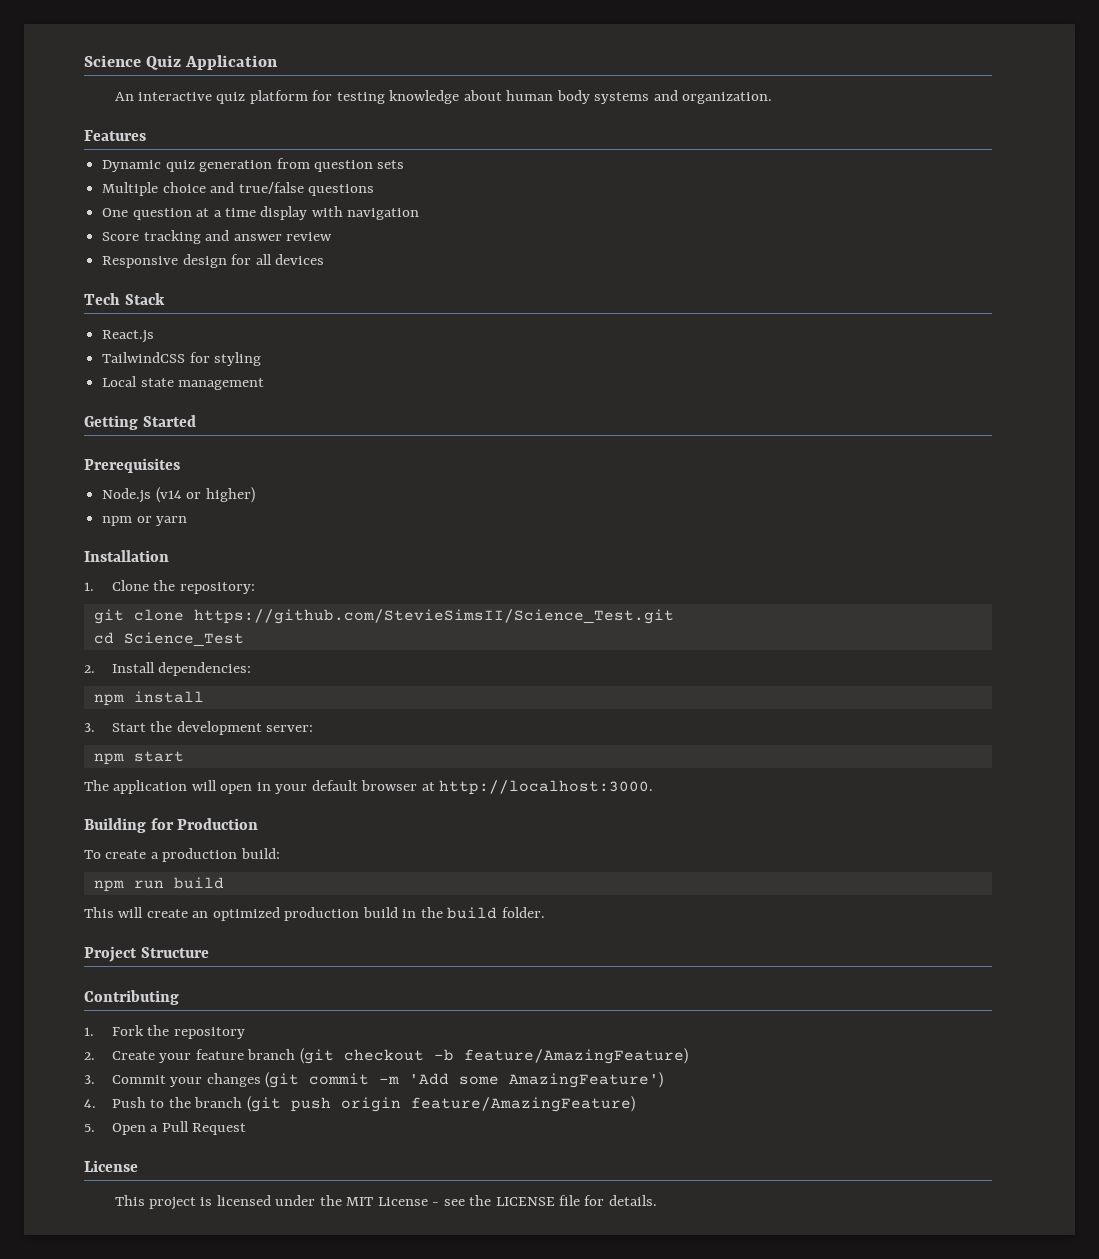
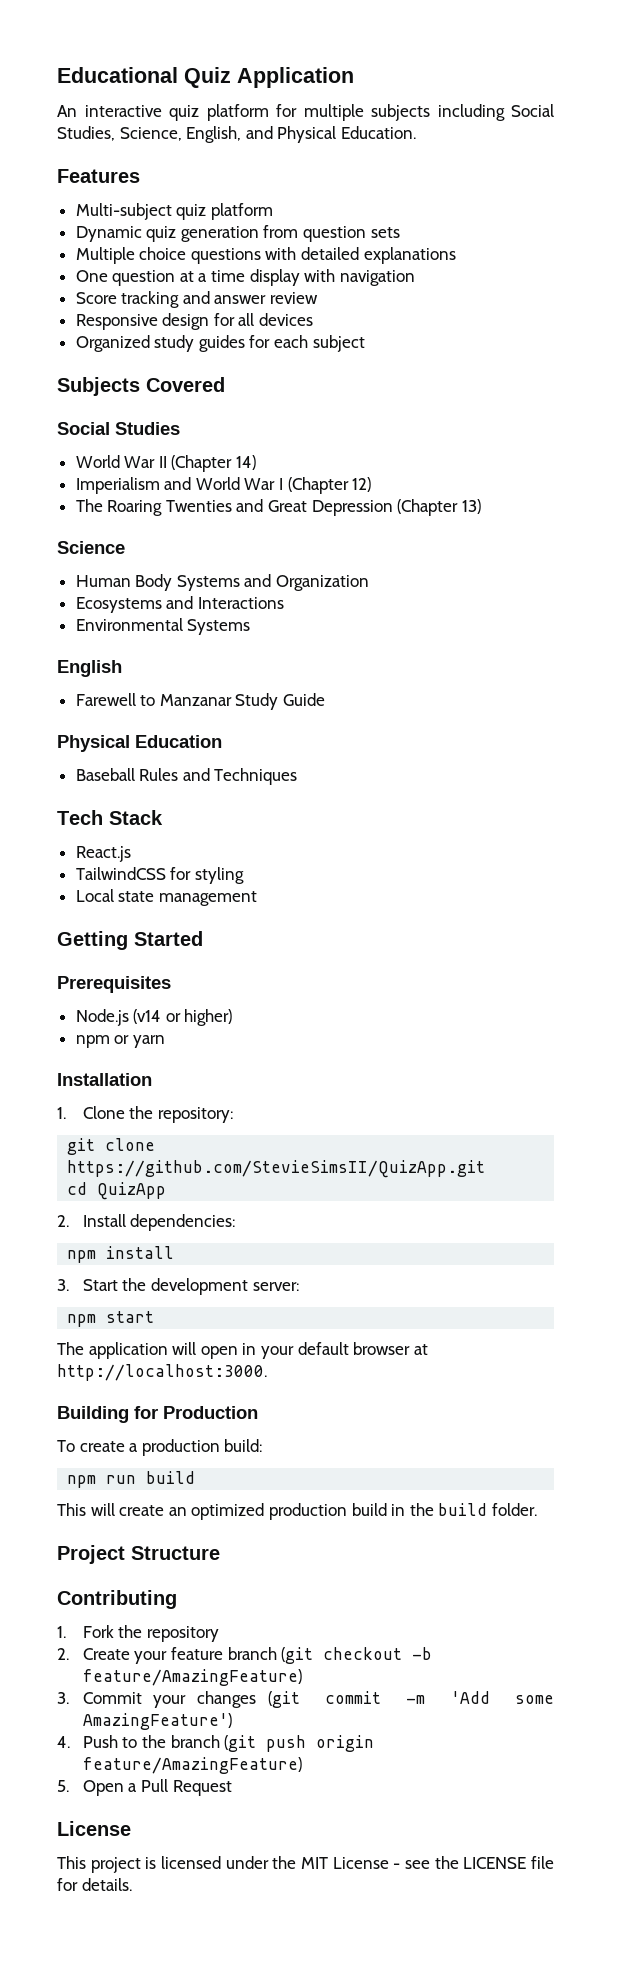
- Science Quiz Application
+ Educational Quiz Application
- An interactive quiz platform for testing knowledge about human body systems and organization.
+ An interactive quiz platform for multiple subjects including Social Studies, Science, English, and Physical Education.
  Features
+ Multi-subject quiz platform
- Multiple choice and true/false questions
+ Multiple choice questions with detailed explanations
+ Organized study guides for each subject
+ Subjects Covered
+ Social Studies
+ World War II (Chapter 14)
+ Imperialism and World War I (Chapter 12)
+ The Roaring Twenties and Great Depression (Chapter 13)
+ Science
+ Human Body Systems and Organization
+ Ecosystems and Interactions
+ Environmental Systems
+ English
+ Farewell to Manzanar Study Guide
+ Physical Education
+ Baseball Rules and Techniques
- git clone https://github.com/StevieSimsII/Science_Test.git
+ git clone https://github.com/StevieSimsII/QuizApp.git
- cd Science_Test
+ cd QuizApp

